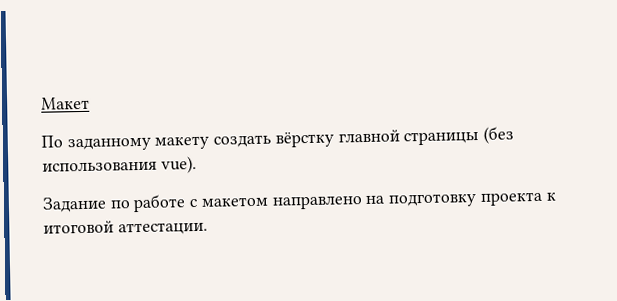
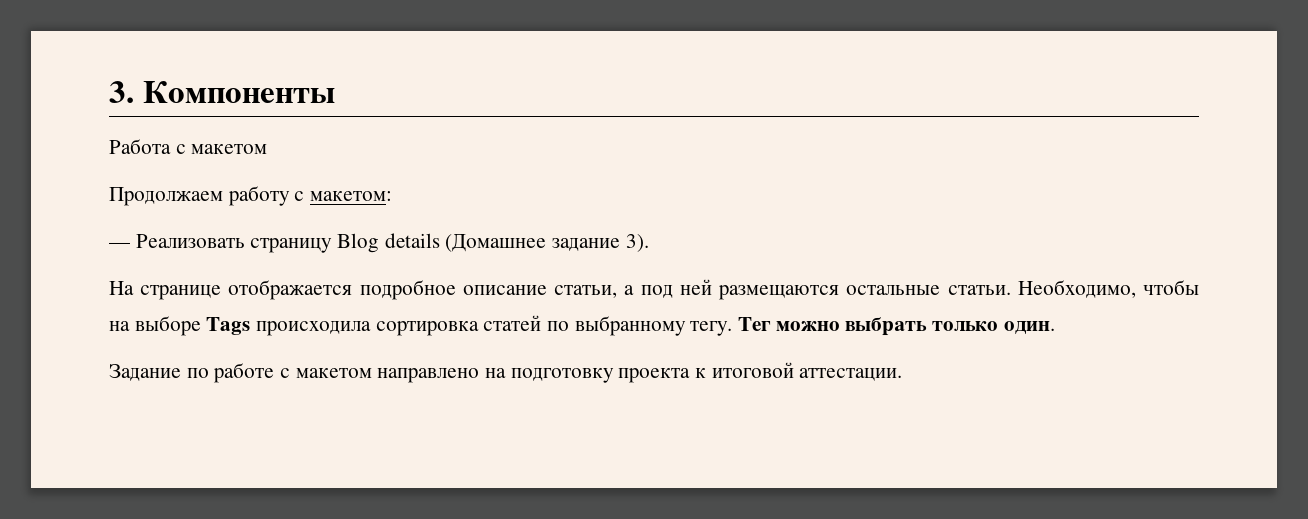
- Макет
- По заданному макету создать вёрстку главной страницы (без использования vue).
+ 3. Компоненты
+ Работа с макетом
+ Продолжаем работу с макетом:
+ — Реализовать страницу Blog details (Домашнее задание 3).
+ На странице отображается подробное описание статьи, а под ней размещаются остальные статьи. Необходимо, чтобы на выборе Tags происходила сортировка статей по выбранному тегу. Тег можно выбрать только один.

